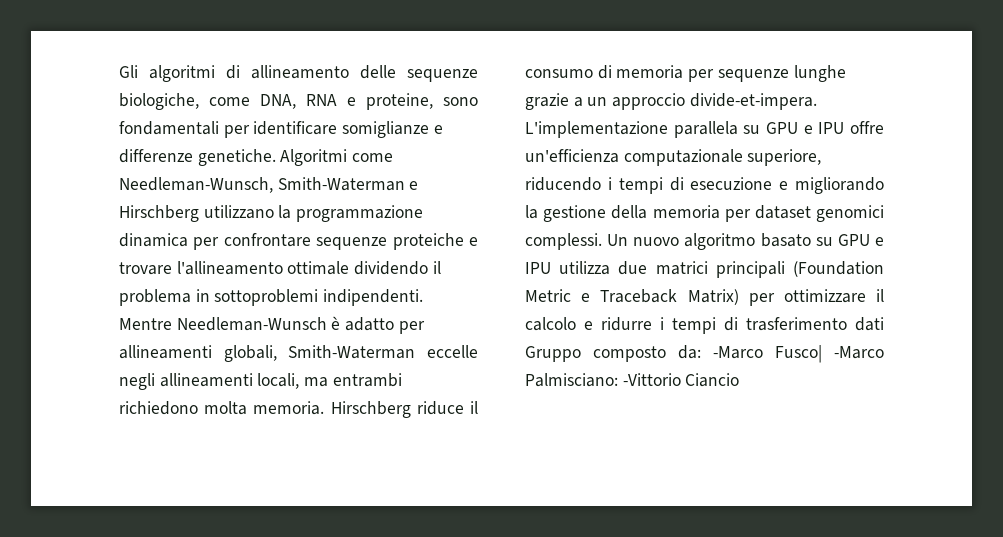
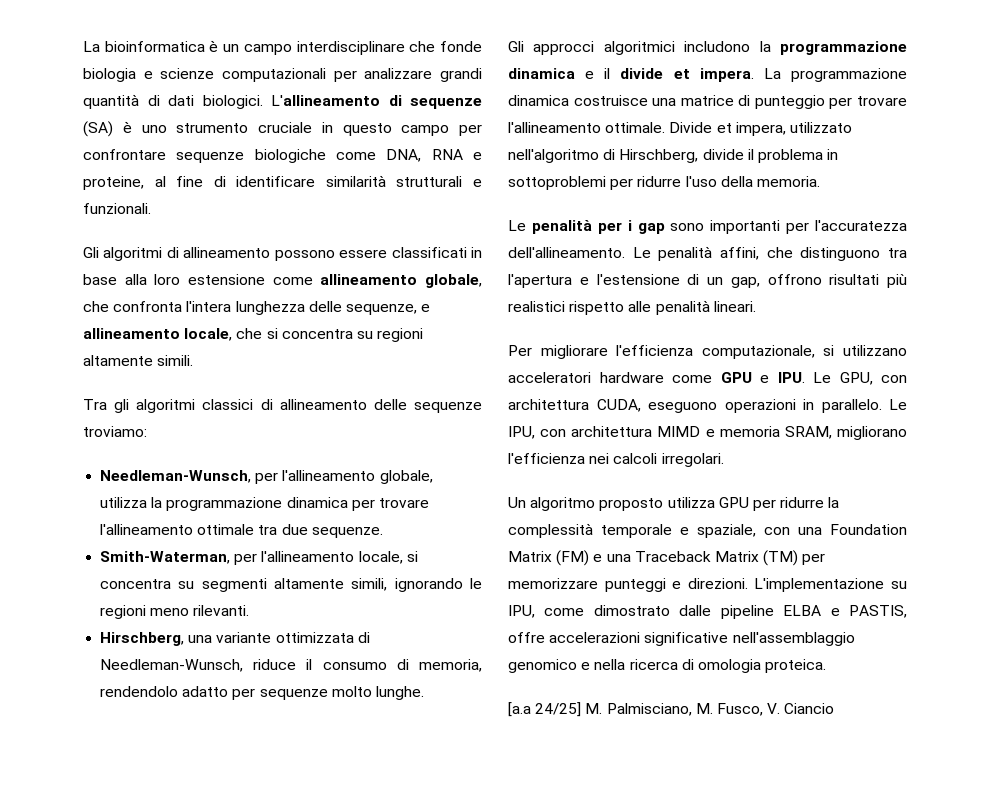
- Gli algoritmi di allineamento delle sequenze biologiche, come DNA, RNA e proteine, sono fondamentali per identificare somiglianze e differenze genetiche. Algoritmi come Needleman-Wunsch, Smith-Waterman e Hirschberg utilizzano la programmazione dinamica per confrontare sequenze proteiche e trovare l'allineamento ottimale dividendo il problema in sottoproblemi indipendenti. Mentre Needleman-Wunsch è adatto per allineamenti globali, Smith-Waterman eccelle negli allineamenti locali, ma entrambi richiedono molta memoria. Hirschberg riduce il consumo di memoria per sequenze lunghe grazie a un approccio divide-et-impera. L'implementazione parallela su GPU e IPU offre un'efficienza computazionale superiore, riducendo i tempi di esecuzione e migliorando la gestione della memoria per dataset genomici complessi. Un nuovo algoritmo basato su GPU e IPU utilizza due matrici principali (Foundation Metric e Traceback Matrix) per ottimizzare il calcolo e ridurre i tempi di trasferimento dati Gruppo composto da: -Marco Fusco| -Marco Palmisciano: -Vittorio Ciancio
+ La bioinformatica è un campo interdisciplinare che fonde biologia e scienze computazionali per analizzare grandi quantità di dati biologici. L'allineamento di sequenze (SA) è uno strumento cruciale in questo campo per confrontare sequenze biologiche come DNA, RNA e proteine, al fine di identificare similarità strutturali e funzionali.
+ Gli algoritmi di allineamento possono essere classificati in base alla loro estensione come allineamento globale, che confronta l'intera lunghezza delle sequenze, e allineamento locale, che si concentra su regioni altamente simili.
+ Tra gli algoritmi classici di allineamento delle sequenze troviamo:
+ Needleman-Wunsch, per l'allineamento globale, utilizza la programmazione dinamica per trovare l'allineamento ottimale tra due sequenze.
+ Smith-Waterman, per l'allineamento locale, si concentra su segmenti altamente simili, ignorando le regioni meno rilevanti.
+ Hirschberg, una variante ottimizzata di Needleman-Wunsch, riduce il consumo di memoria, rendendolo adatto per sequenze molto lunghe.
+ Gli approcci algoritmici includono la programmazione dinamica e il divide et impera. La programmazione dinamica costruisce una matrice di punteggio per trovare l'allineamento ottimale. Divide et impera, utilizzato nell'algoritmo di Hirschberg, divide il problema in sottoproblemi per ridurre l'uso della memoria.
+ Le penalità per i gap sono importanti per l'accuratezza dell'allineamento. Le penalità affini, che distinguono tra l'apertura e l'estensione di un gap, offrono risultati più realistici rispetto alle penalità lineari.
+ Per migliorare l'efficienza computazionale, si utilizzano acceleratori hardware come GPU e IPU. Le GPU, con architettura CUDA, eseguono operazioni in parallelo. Le IPU, con architettura MIMD e memoria SRAM, migliorano l'efficienza nei calcoli irregolari.
+ Un algoritmo proposto utilizza GPU per ridurre la complessità temporale e spaziale, con una Foundation Matrix (FM) e una Traceback Matrix (TM) per memorizzare punteggi e direzioni. L'implementazione su IPU, come dimostrato dalle pipeline ELBA e PASTIS, offre accelerazioni significative nell'assemblaggio genomico e nella ricerca di omologia proteica.
+ [a.a 24/25] M. Palmisciano, M. Fusco, V. Ciancio

